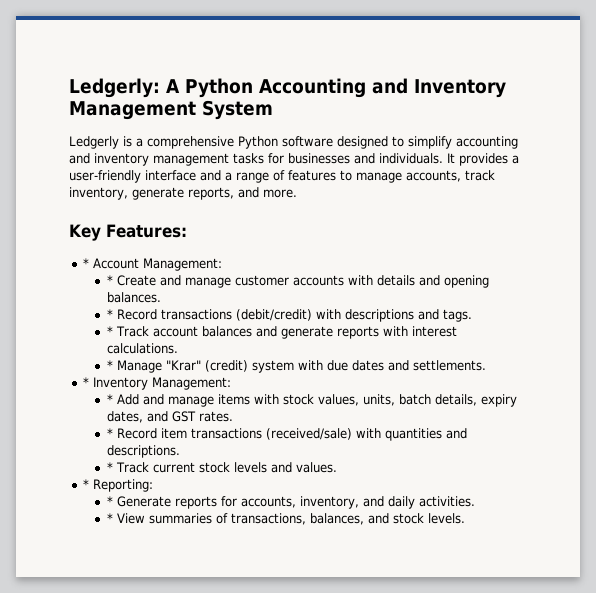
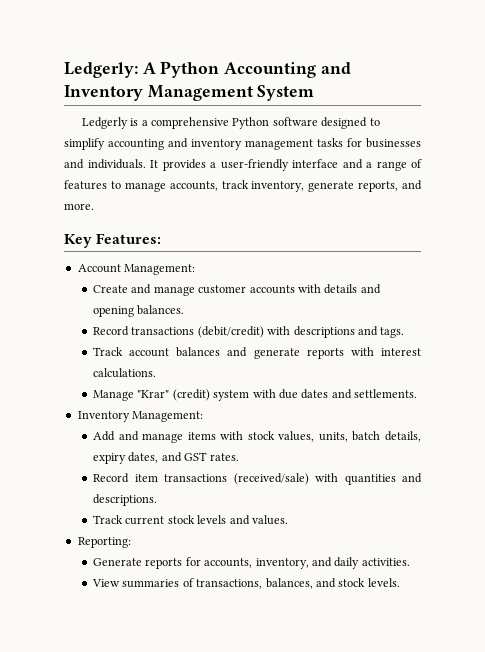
- * Account Management:
+ Account Management:
- * Create and manage customer accounts with details and opening balances.
+ Create and manage customer accounts with details and opening balances.
- * Record transactions (debit/credit) with descriptions and tags.
+ Record transactions (debit/credit) with descriptions and tags.
- * Track account balances and generate reports with interest calculations.
+ Track account balances and generate reports with interest calculations.
- * Manage "Krar" (credit) system with due dates and settlements.
+ Manage "Krar" (credit) system with due dates and settlements.
- * Inventory Management:
+ Inventory Management:
- * Add and manage items with stock values, units, batch details, expiry dates, and GST rates.
+ Add and manage items with stock values, units, batch details, expiry dates, and GST rates.
- * Record item transactions (received/sale) with quantities and descriptions.
+ Record item transactions (received/sale) with quantities and descriptions.
- * Track current stock levels and values.
+ Track current stock levels and values.
- * Reporting:
+ Reporting:
- * Generate reports for accounts, inventory, and daily activities.
+ Generate reports for accounts, inventory, and daily activities.
- * View summaries of transactions, balances, and stock levels.
+ View summaries of transactions, balances, and stock levels.

